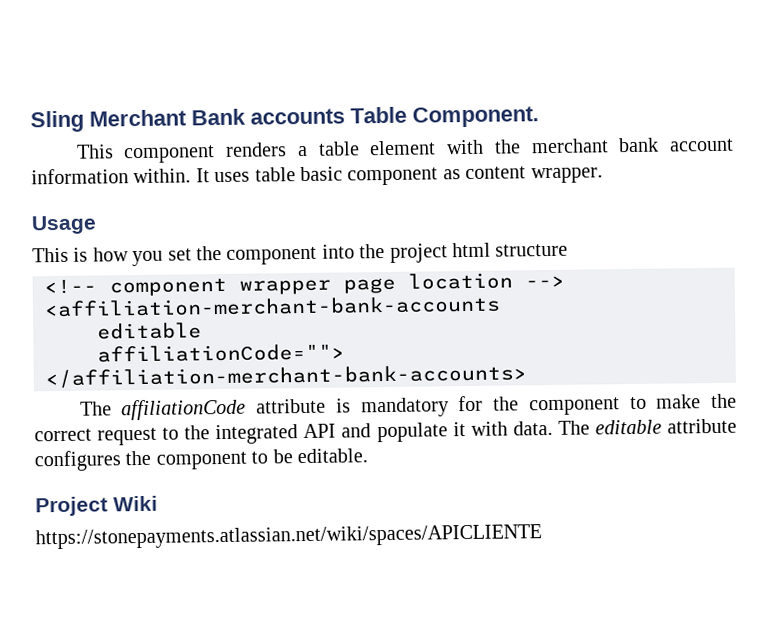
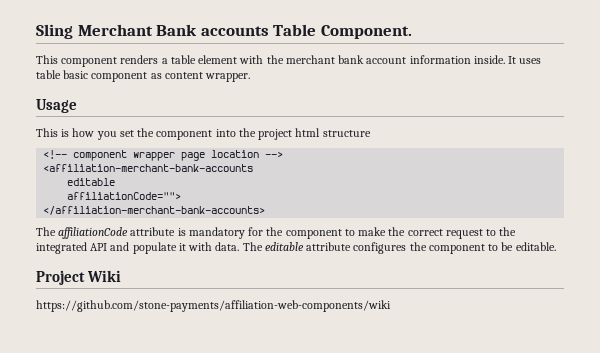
- This component renders a table element with the merchant bank account information within.
+ This component renders a table element with the merchant bank account information inside.
- https://stonepayments.atlassian.net/wiki/spaces/APICLIENTE
+ https://github.com/stone-payments/affiliation-web-components/wiki

